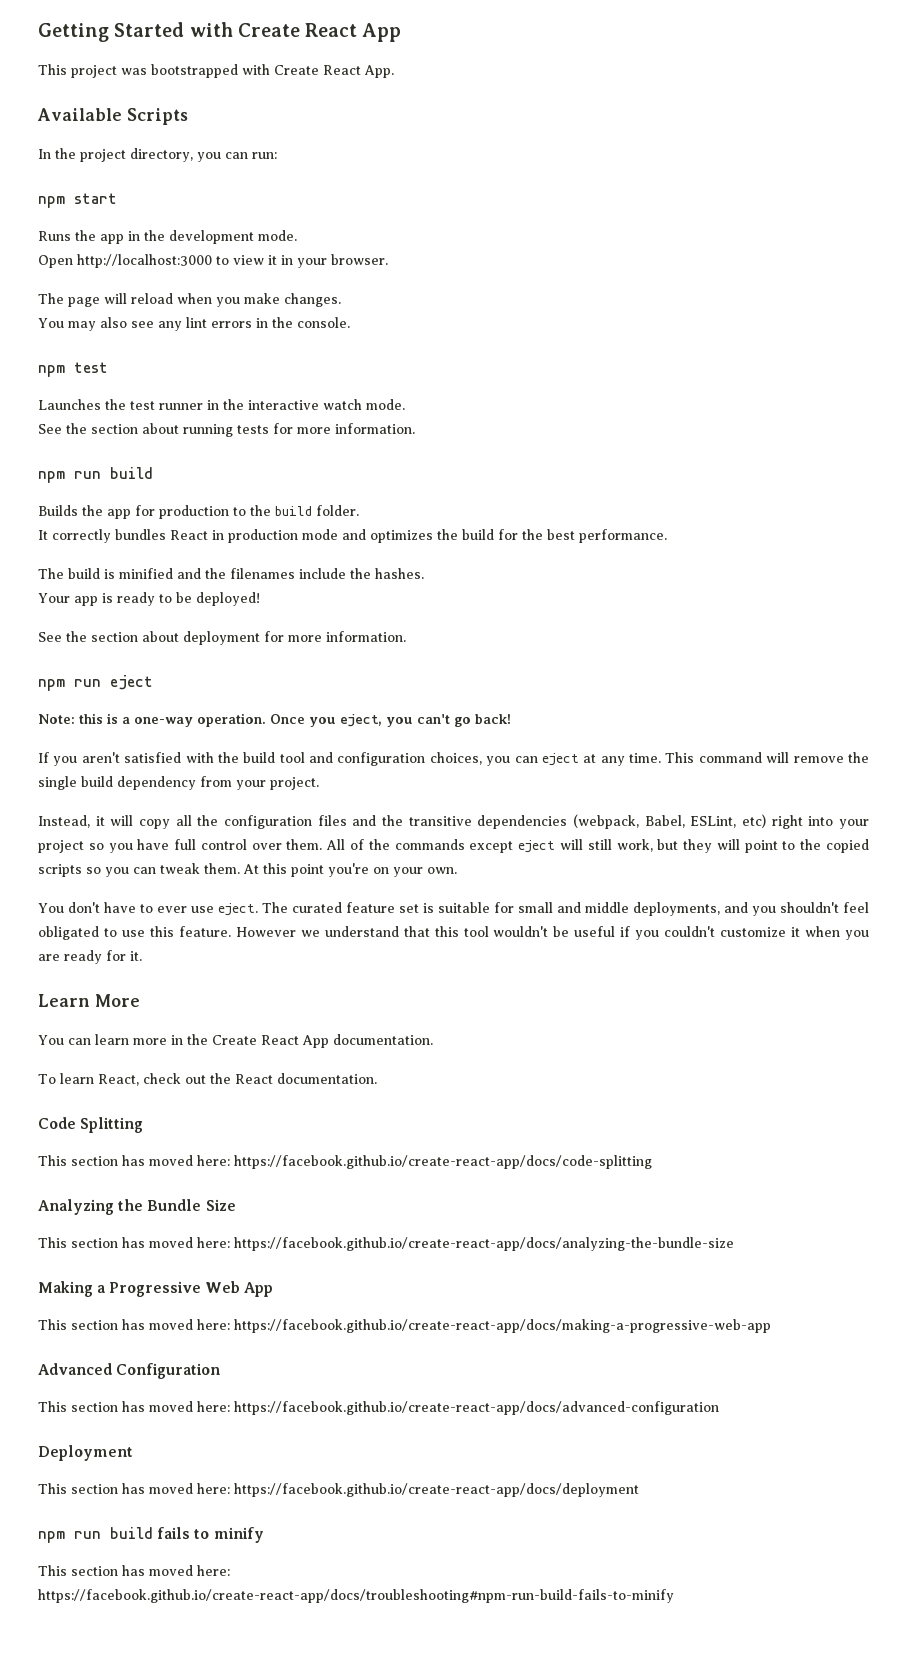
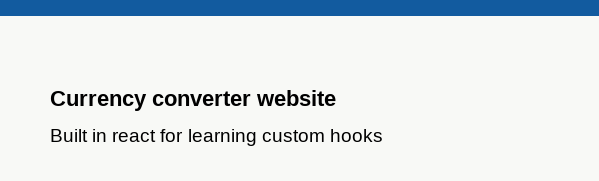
- Getting Started with Create React App
- This project was bootstrapped with Create React App.
- Available Scripts
- In the project directory, you can run:
- npm start
- Runs the app in the development mode.
- Open http://localhost:3000 to view it in your browser.
- The page will reload when you make changes.
- You may also see any lint errors in the console.
- npm test
- Launches the test runner in the interactive watch mode.
- See the section about running tests for more information.
- npm run build
- Builds the app for production to the build folder.
- It correctly bundles React in production mode and optimizes the build for the best performance.
- The build is minified and the filenames include the hashes.
- Your app is ready to be deployed!
- See the section about deployment for more information.
- npm run eject
- Note: this is a one-way operation. Once you eject, you can't go back!
- If you aren't satisfied with the build tool and configuration choices, you can eject at any time. This command will remove the single build dependency from your project.
- Instead, it will copy all the configuration files and the transitive dependencies (webpack, Babel, ESLint, etc) right into your project so you have full control over them. All of the commands except eject will still work, but they will point to the copied scripts so you can tweak them. At this point you're on your own.
- You don't have to ever use eject. The curated feature set is suitable for small and middle deployments, and you shouldn't feel obligated to use this feature. However we understand that this tool wouldn't be useful if you couldn't customize it when you are ready for it.
- Learn More
- You can learn more in the Create React App documentation.
- To learn React, check out the React documentation.
- Code Splitting
- This section has moved here: https://facebook.github.io/create-react-app/docs/code-splitting
- Analyzing the Bundle Size
- This section has moved here: https://facebook.github.io/create-react-app/docs/analyzing-the-bundle-size
- Making a Progressive Web App
- This section has moved here: https://facebook.github.io/create-react-app/docs/making-a-progressive-web-app
- Advanced Configuration
- This section has moved here: https://facebook.github.io/create-react-app/docs/advanced-configuration
- Deployment
- This section has moved here: https://facebook.github.io/create-react-app/docs/deployment
- npm run build fails to minify
- This section has moved here: https://facebook.github.io/create-react-app/docs/troubleshooting#npm-run-build-fails-to-minify
+ Currency converter website
+ Built in react for learning custom hooks

